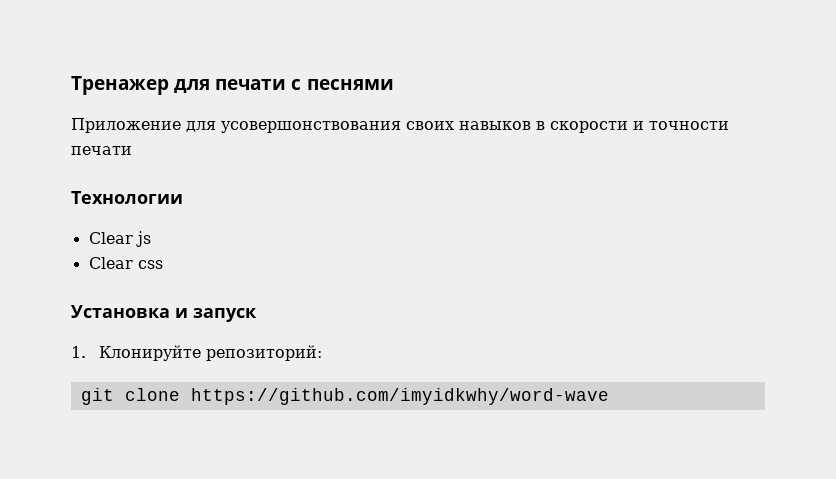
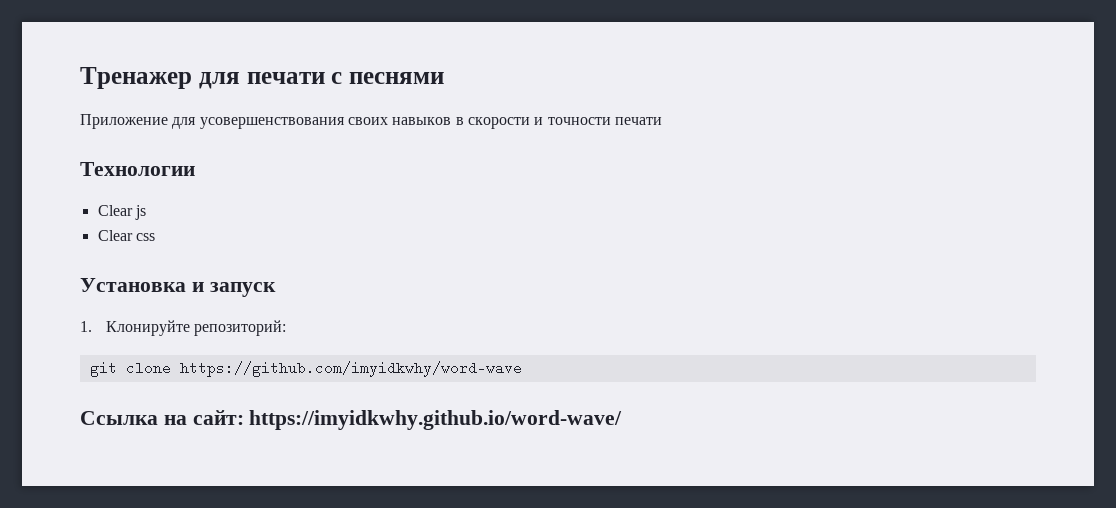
- Приложение для усовершонствования своих навыков в скорости и точности печати
+ Приложение для усовершенствования своих навыков в скорости и точности печати
+ Ссылка на сайт: https://imyidkwhy.github.io/word-wave/

